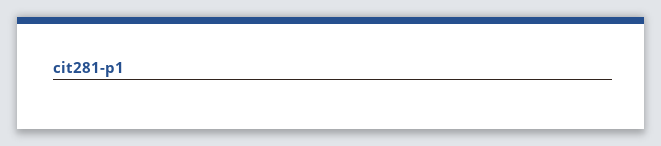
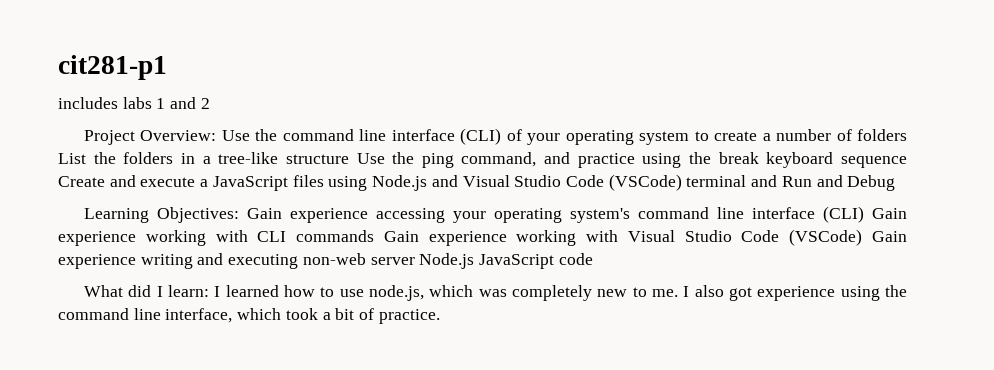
+ includes labs 1 and 2
+ Project Overview: Use the command line interface (CLI) of your operating system to create a number of folders List the folders in a tree-like structure Use the ping command, and practice using the break keyboard sequence Create and execute a JavaScript files using Node.js and Visual Studio Code (VSCode) terminal and Run and Debug
+ Learning Objectives: Gain experience accessing your operating system's command line interface (CLI) Gain experience working with CLI commands Gain experience working with Visual Studio Code (VSCode) Gain experience writing and executing non-web server Node.js JavaScript code
+ What did I learn: I learned how to use node.js, which was completely new to me. I also got experience using the command line interface, which took a bit of practice.

